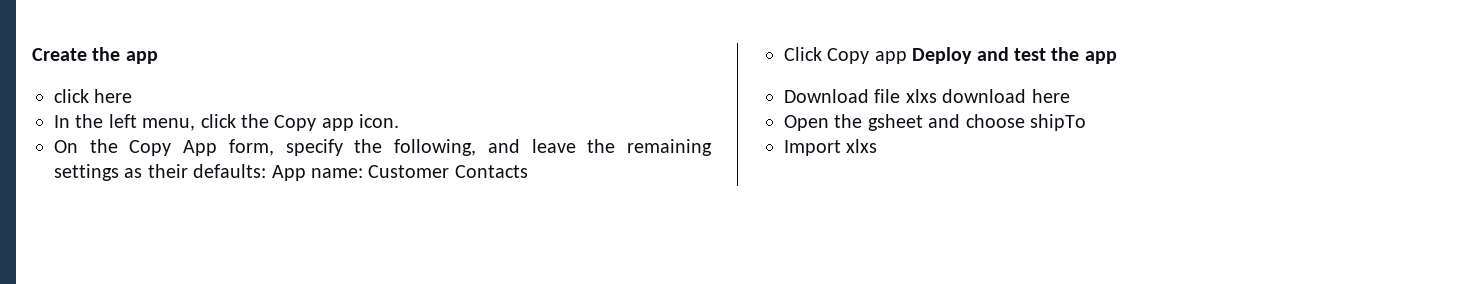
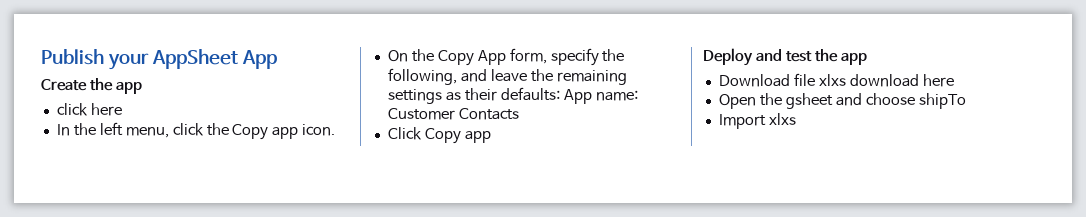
+ Publish your AppSheet App
- Click Copy app Deploy and test the app
+ Click Copy app
+ Deploy and test the app

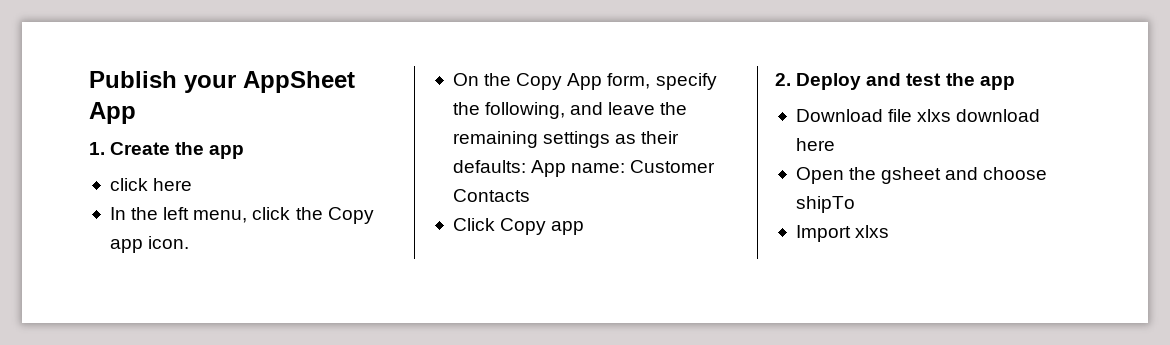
- Create the app
+ 1. Create the app
- Deploy and test the app
+ 2. Deploy and test the app

